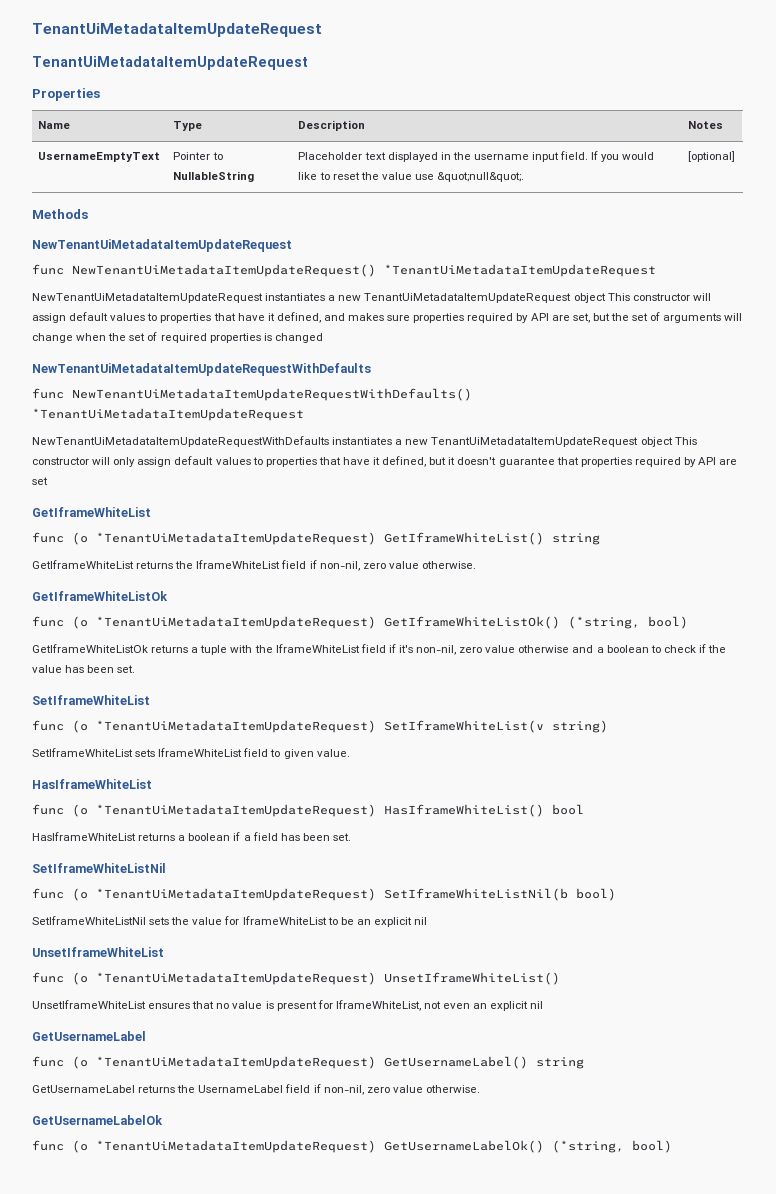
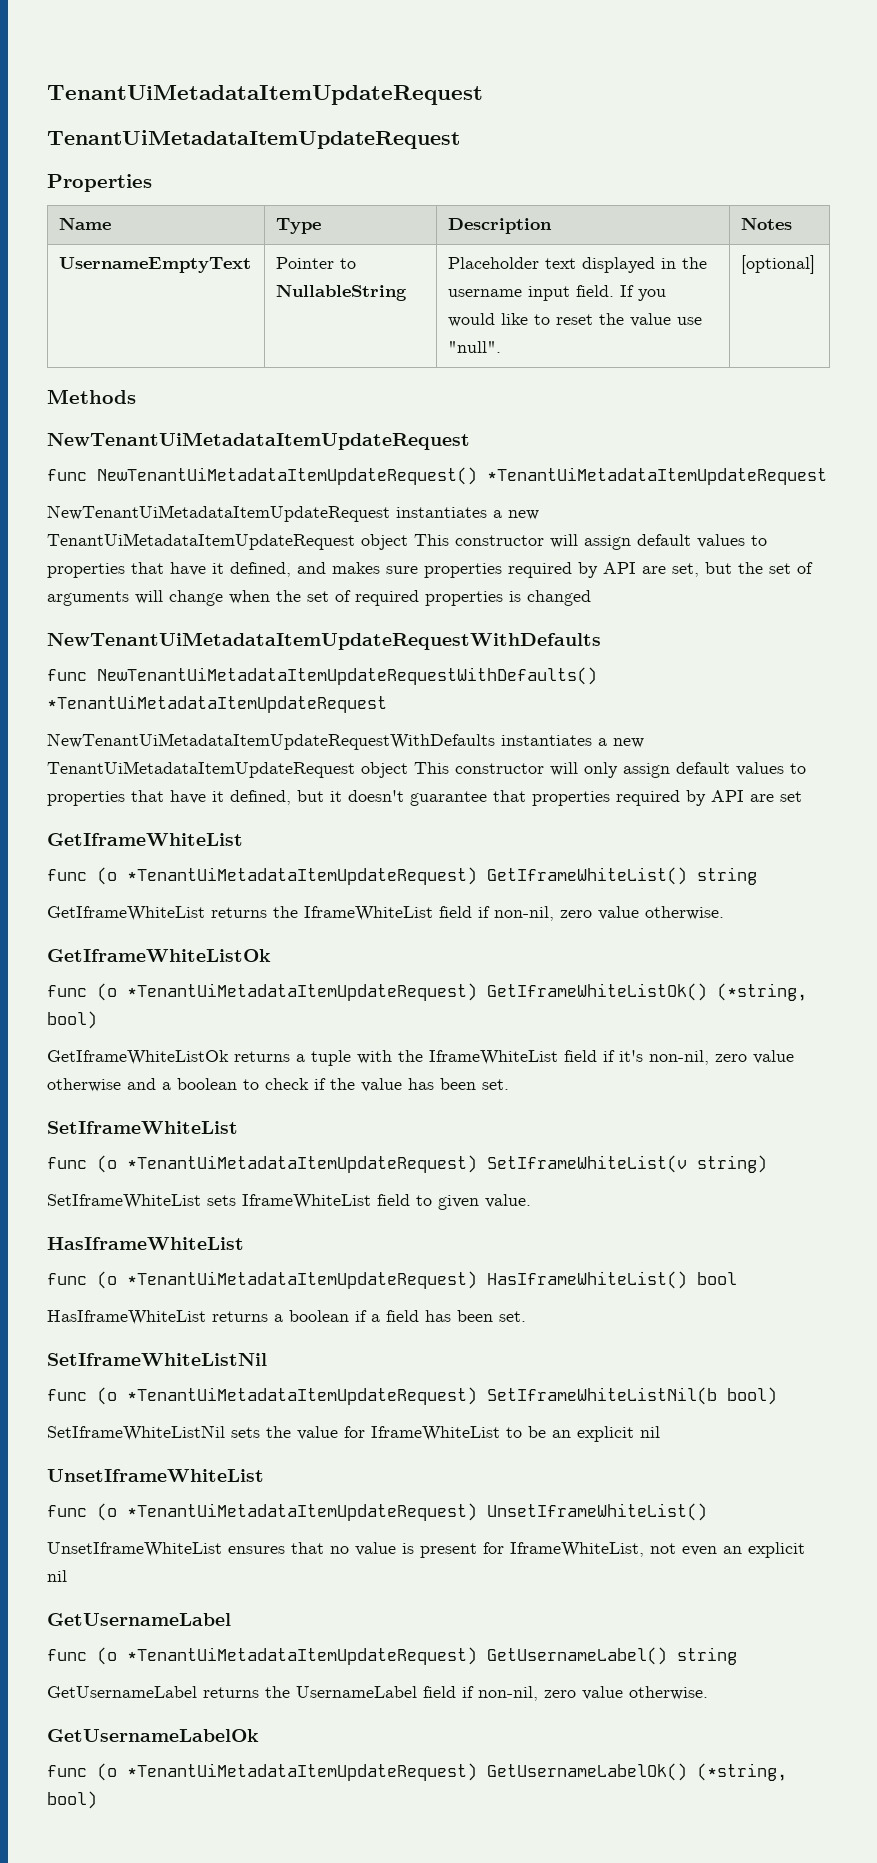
- UsernameEmptyText | Pointer to NullableString | Placeholder text displayed in the username input field. If you would like to reset the value use &quot;null&quot;. | [optional]
+ UsernameEmptyText | Pointer to NullableString | Placeholder text displayed in the username input field. If you would like to reset the value use "null". | [optional]

